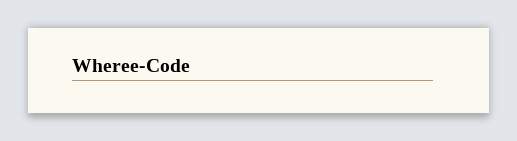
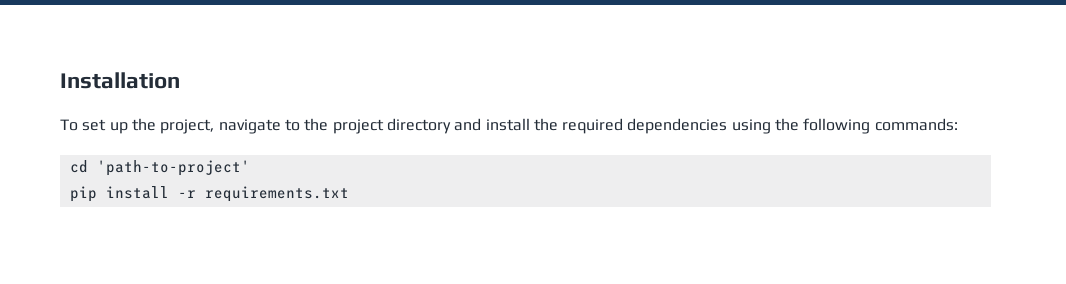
- Wheree-Code
+ Installation
+ To set up the project, navigate to the project directory and install the required dependencies using the following commands:
+ cd 'path-to-project'
+ pip install -r requirements.txt

